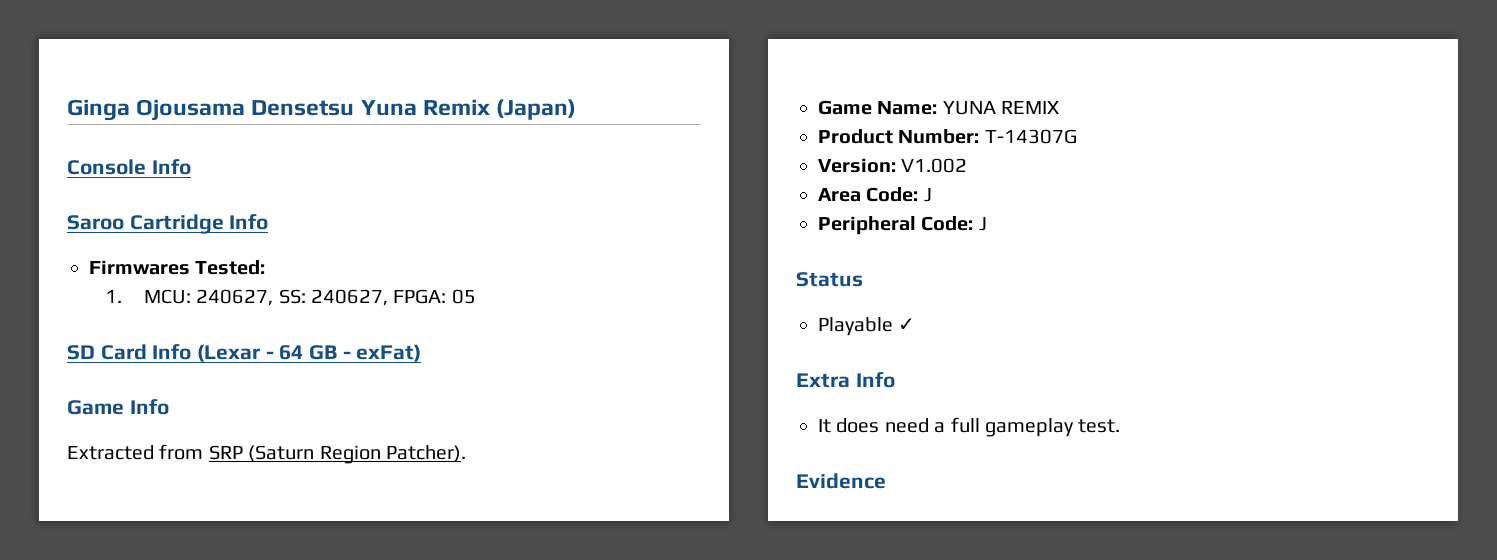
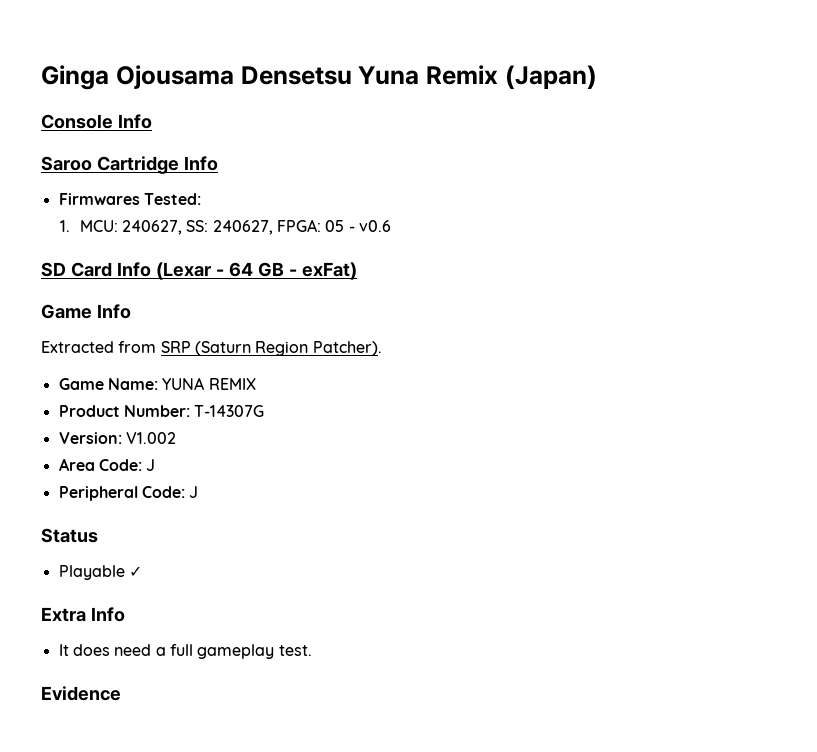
- 1. MCU: 240627, SS: 240627, FPGA: 05
+ 1. MCU: 240627, SS: 240627, FPGA: 05 - v0.6

